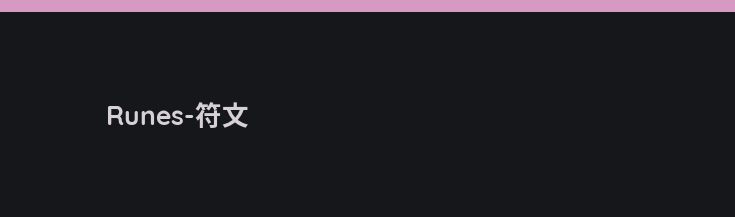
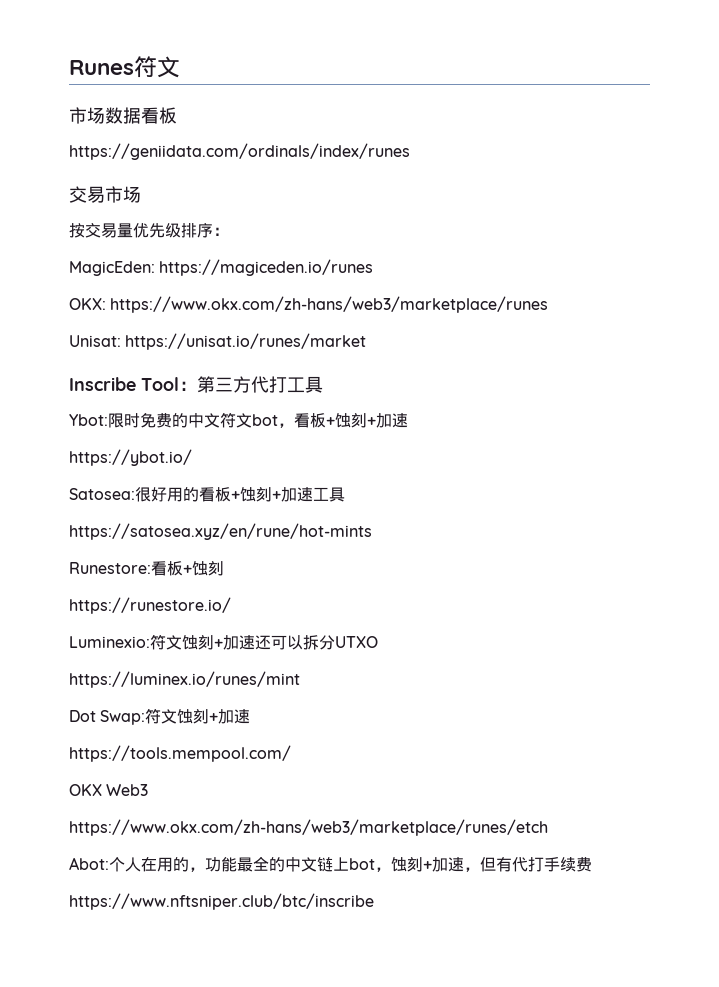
- Runes-符文
+ Runes符文
+ 市场数据看板
+ https://geniidata.com/ordinals/index/runes
+ 交易市场
+ 按交易量优先级排序：
+ MagicEden: https://magiceden.io/runes
+ OKX: https://www.okx.com/zh-hans/web3/marketplace/runes
+ Unisat: https://unisat.io/runes/market
+ Inscribe Tool：第三方代打工具
+ Ybot:限时免费的中文符文bot，看板+蚀刻+加速
+ https://ybot.io/
+ Satosea:很好用的看板+蚀刻+加速工具
+ https://satosea.xyz/en/rune/hot-mints
+ Runestore:看板+蚀刻
+ https://runestore.io/
+ Luminexio:符文蚀刻+加速还可以拆分UTXO
+ https://luminex.io/runes/mint
+ Dot Swap:符文蚀刻+加速
+ https://tools.mempool.com/
+ OKX Web3
+ https://www.okx.com/zh-hans/web3/marketplace/runes/etch
+ Abot:个人在用的，功能最全的中文链上bot，蚀刻+加速，但有代打手续费
+ https://www.nftsniper.club/btc/inscribe

